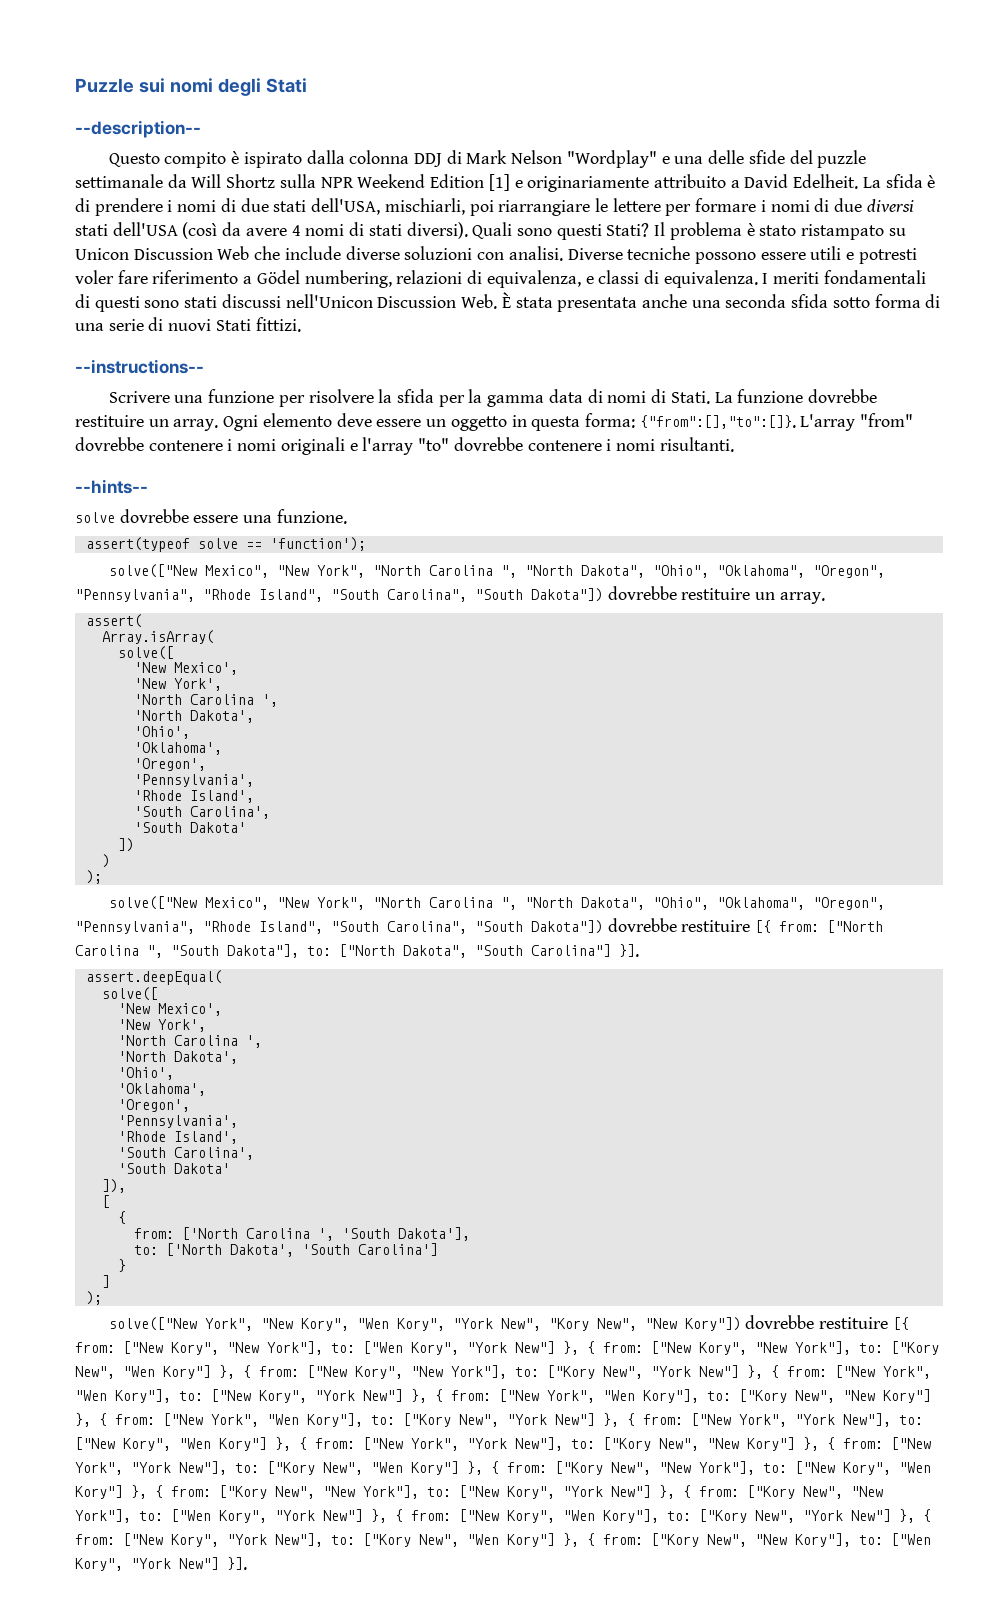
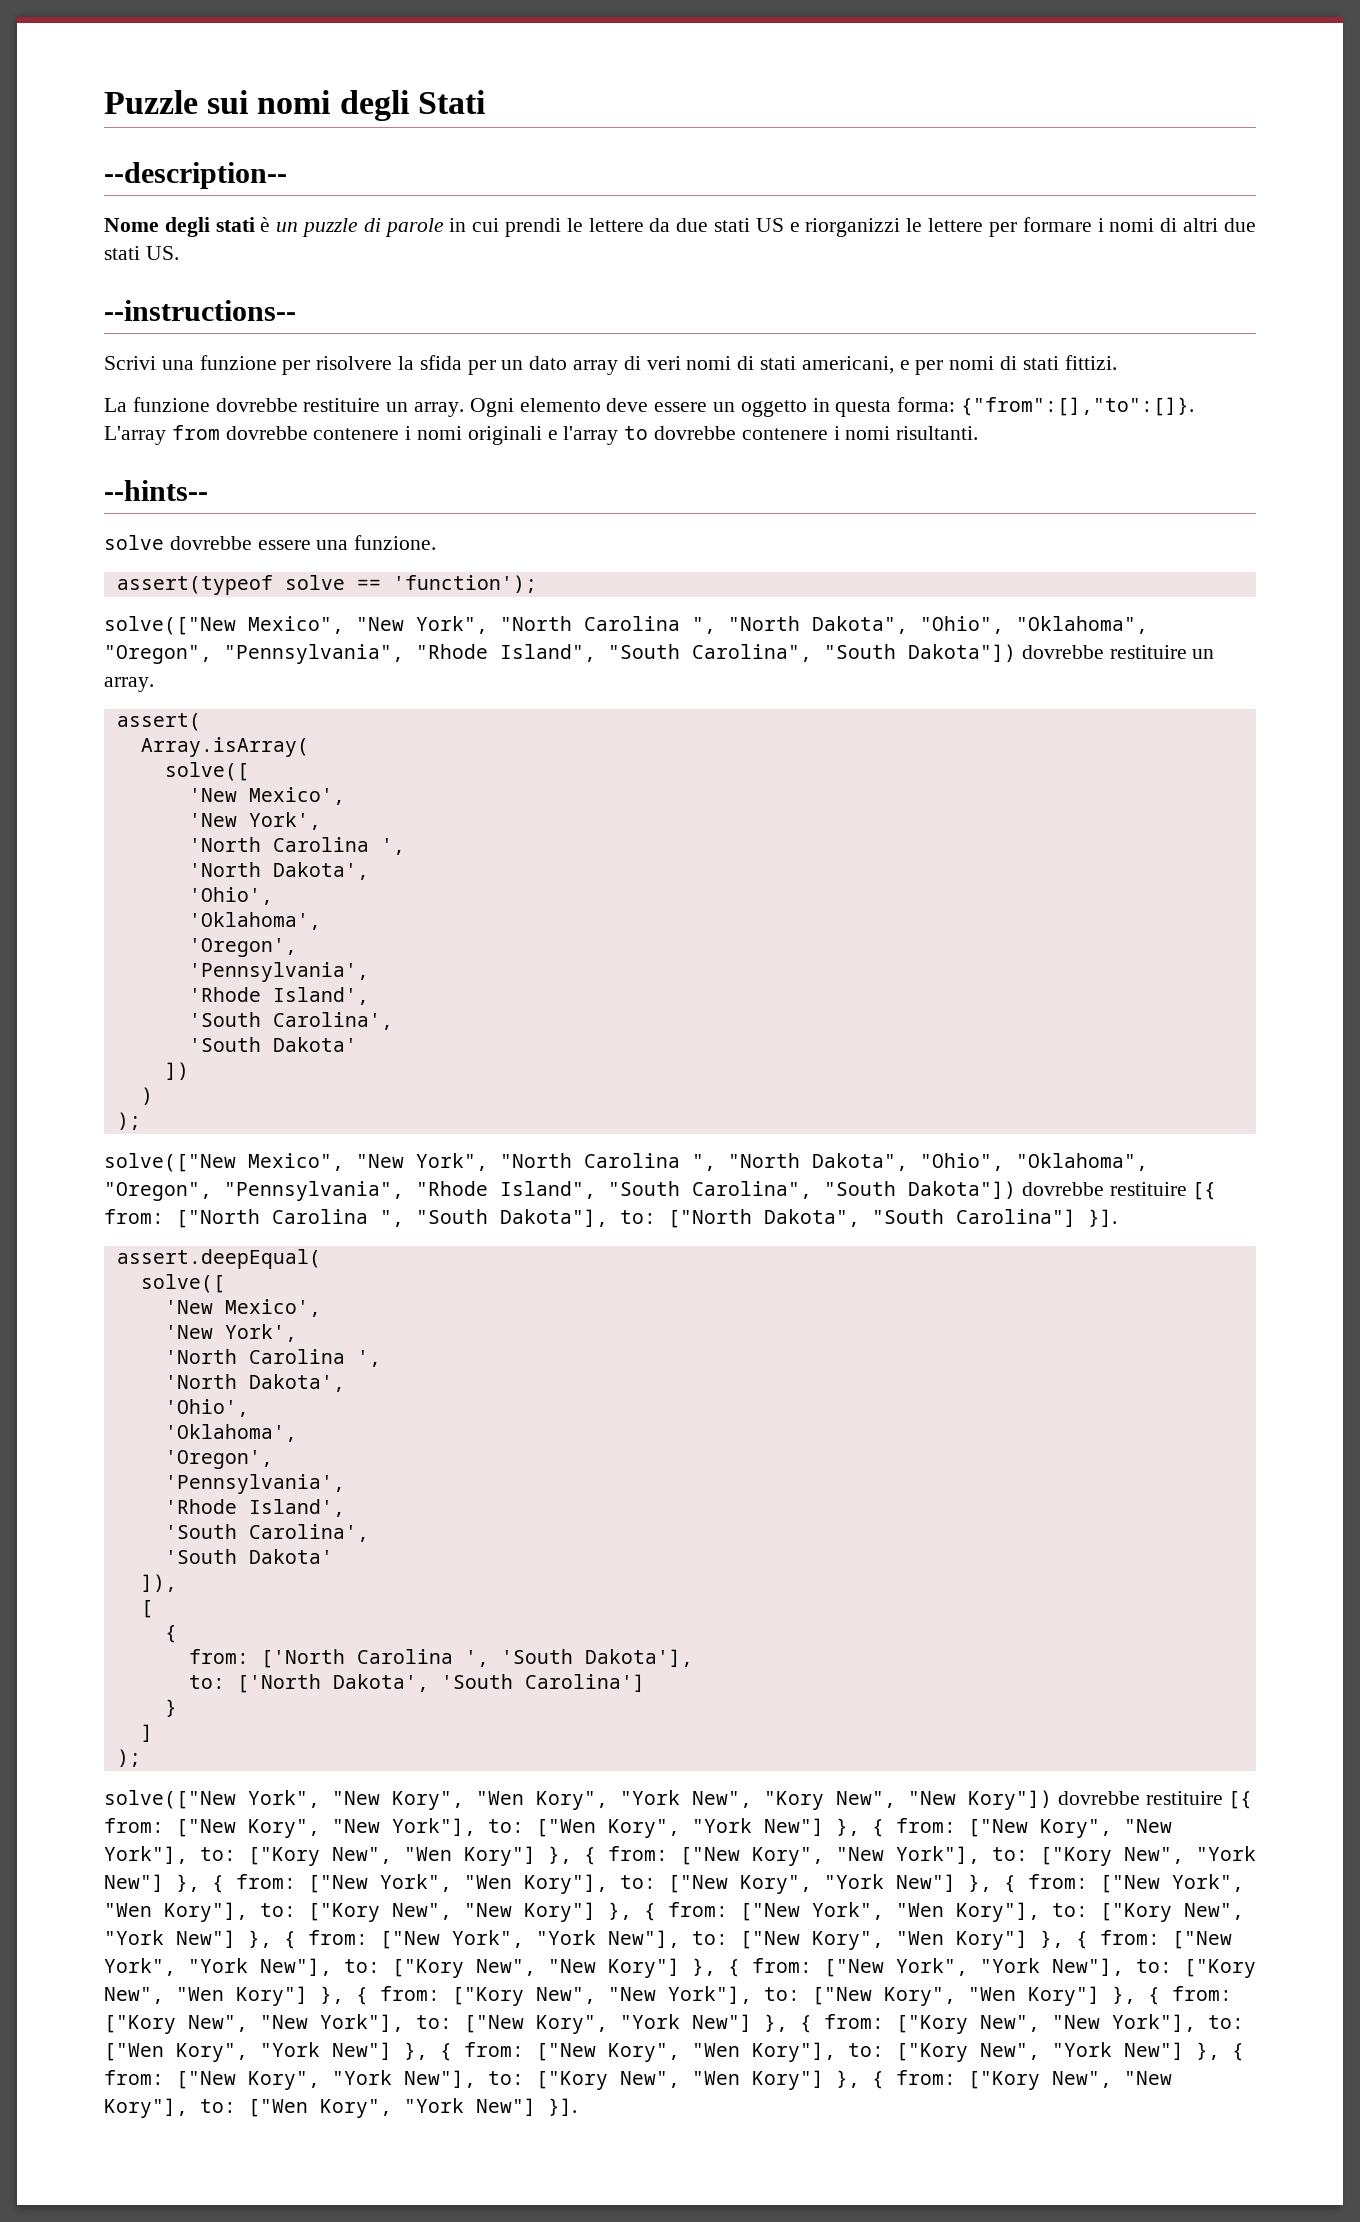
- Questo compito è ispirato dalla colonna DDJ di Mark Nelson "Wordplay" e una delle sfide del puzzle settimanale da Will Shortz sulla NPR Weekend Edition [1] e originariamente attribuito a David Edelheit. La sfida è di prendere i nomi di due stati dell'USA, mischiarli, poi riarrangiare le lettere per formare i nomi di due diversi stati dell'USA (così da avere 4 nomi di stati diversi). Quali sono questi Stati? Il problema è stato ristampato su Unicon Discussion Web che include diverse soluzioni con analisi. Diverse tecniche possono essere utili e potresti voler fare riferimento a Gödel numbering, relazioni di equivalenza, e classi di equivalenza. I meriti fondamentali di questi sono stati discussi nell'Unicon Discussion Web. È stata presentata anche una seconda sfida sotto forma di una serie di nuovi Stati fittizi.
+ Nome degli stati è un puzzle di parole in cui prendi le lettere da due stati US e riorganizzi le lettere per formare i nomi di altri due stati US.
- Scrivere una funzione per risolvere la sfida per la gamma data di nomi di Stati. La funzione dovrebbe restituire un array.
+ Scrivi una funzione per risolvere la sfida per un dato array di veri nomi di stati americani, e per nomi di stati fittizi.
+ La funzione dovrebbe restituire un array.
- L'array "from" dovrebbe contenere i nomi originali e l'array "to" dovrebbe contenere i nomi risultanti.
+ L'array from dovrebbe contenere i nomi originali e l'array to dovrebbe contenere i nomi risultanti.

